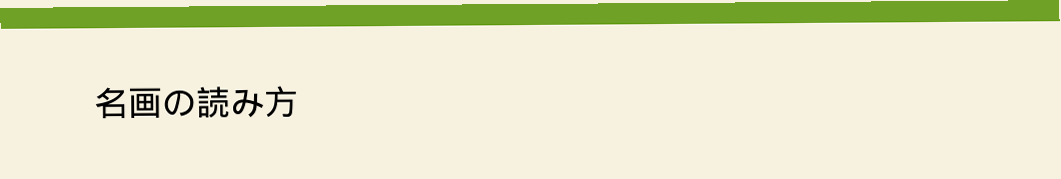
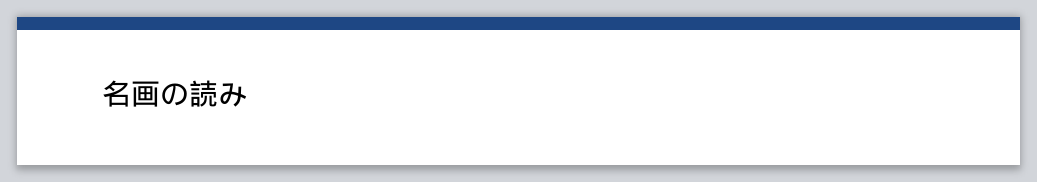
- 名画の読み方
+ 名画の読み

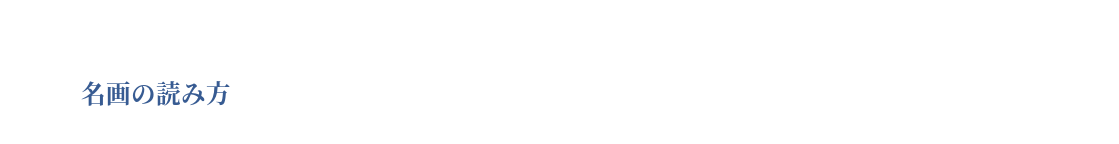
- 名画の読み
+ 名画の読み方

